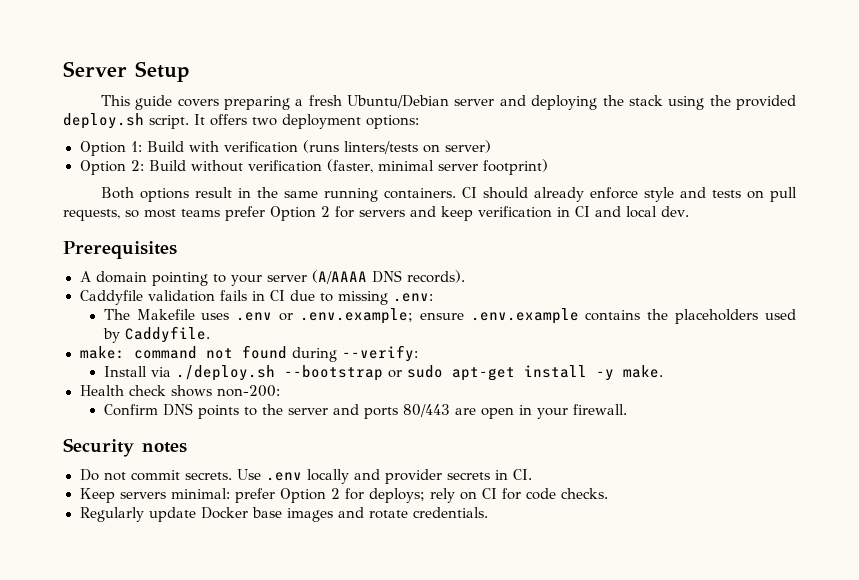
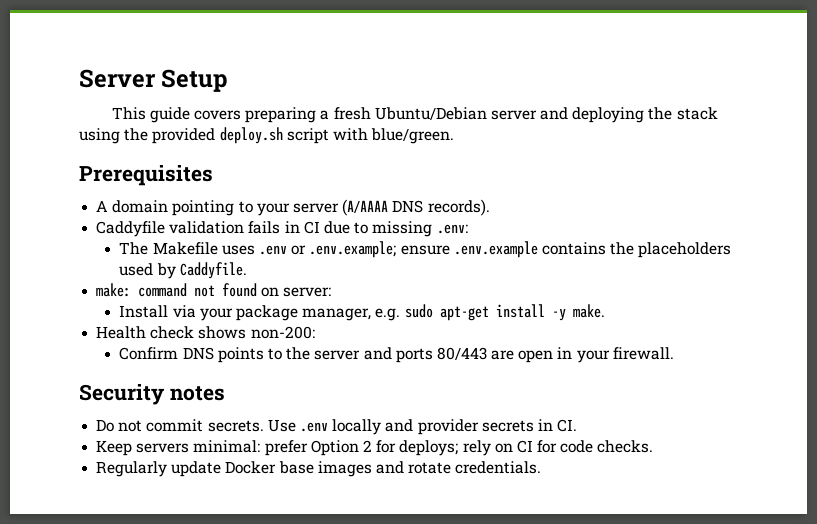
- This guide covers preparing a fresh Ubuntu/Debian server and deploying the stack using the provided deploy.sh script. It offers two deployment options:
- Option 1: Build with verification (runs linters/tests on server)
- Option 2: Build without verification (faster, minimal server footprint)
- Both options result in the same running containers. CI should already enforce style and tests on pull requests, so most teams prefer Option 2 for servers and keep verification in CI and local dev.
+ This guide covers preparing a fresh Ubuntu/Debian server and deploying the stack using the provided deploy.sh script with blue/green.
- make: command not found during --verify:
+ make: command not found on server:
- Install via ./deploy.sh --bootstrap or sudo apt-get install -y make.
+ Install via your package manager, e.g. sudo apt-get install -y make.

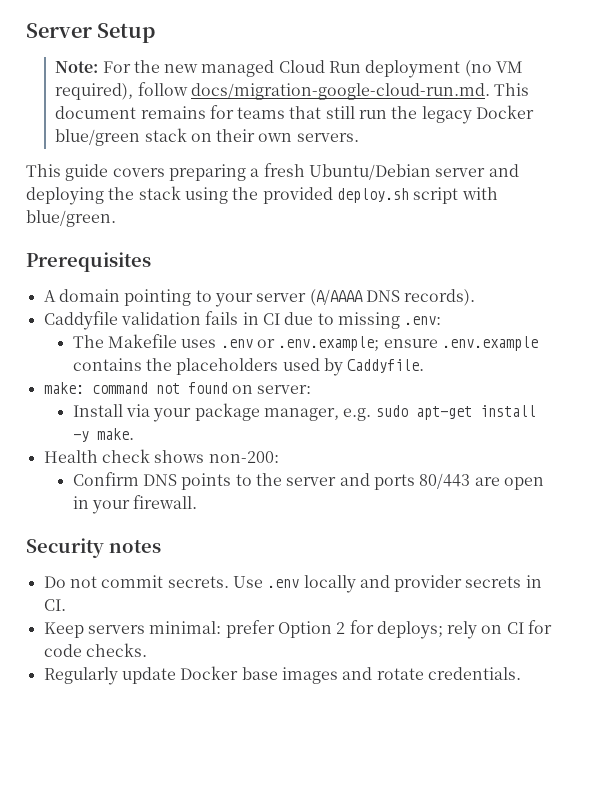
+ Note: For the new managed Cloud Run deployment (no VM required), follow docs/migration-google-cloud-run.md. This document remains for teams that still run the legacy Docker blue/green stack on their own servers.

